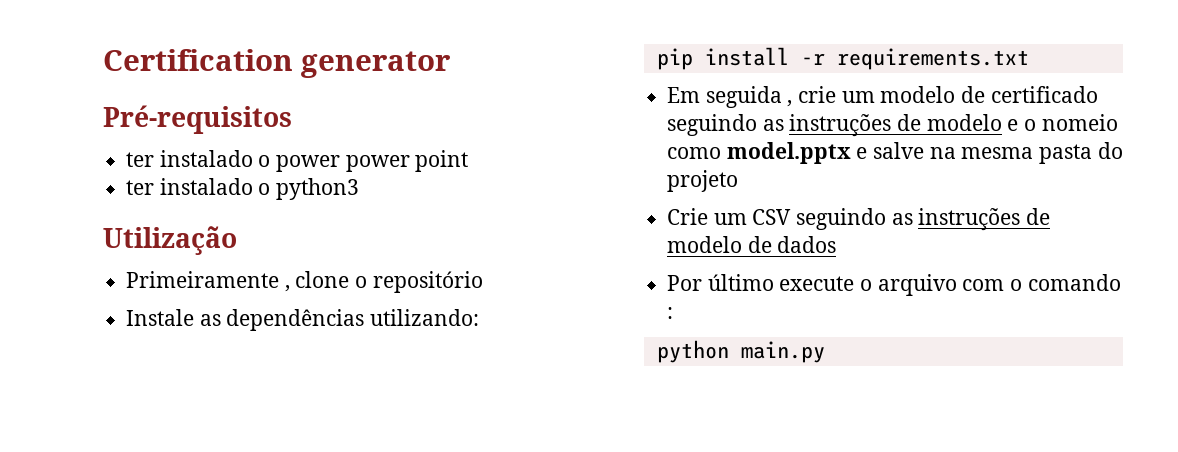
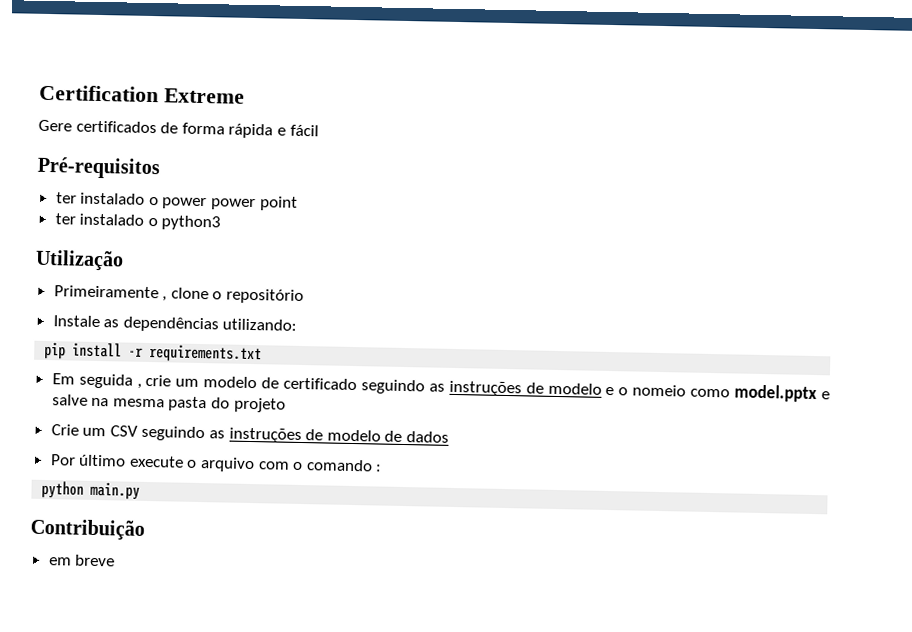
- Certification generator
+ Certification Extreme
+ Gere certificados de forma rápida e fácil
+ Contribuição
+ em breve

